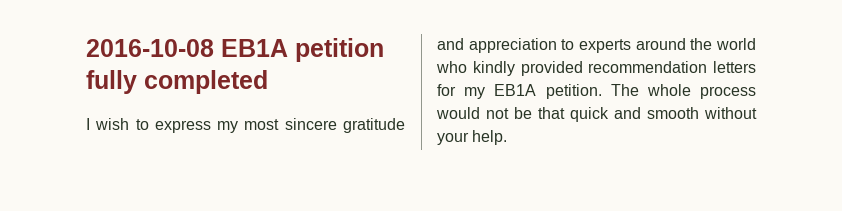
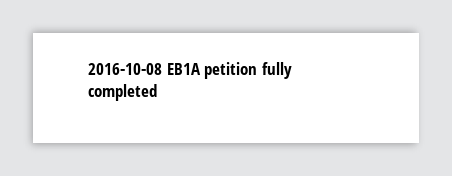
- I wish to express my most sincere gratitude and appreciation to experts around the world who kindly provided recommendation letters for my EB1A petition. The whole process would not be that quick and smooth without your help.

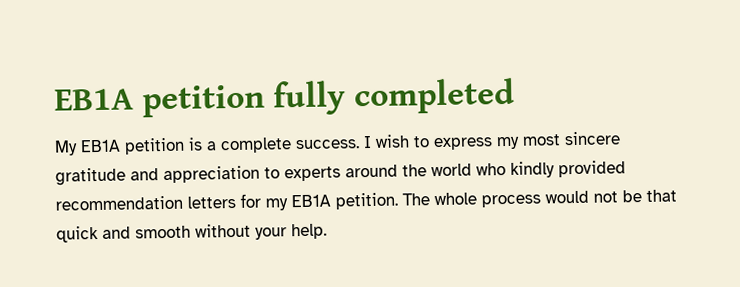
- 2016-10-08 EB1A petition fully completed
+ EB1A petition fully completed
+ My EB1A petition is a complete success. I wish to express my most sincere gratitude and appreciation to experts around the world who kindly provided recommendation letters for my EB1A petition. The whole process would not be that quick and smooth without your help.

